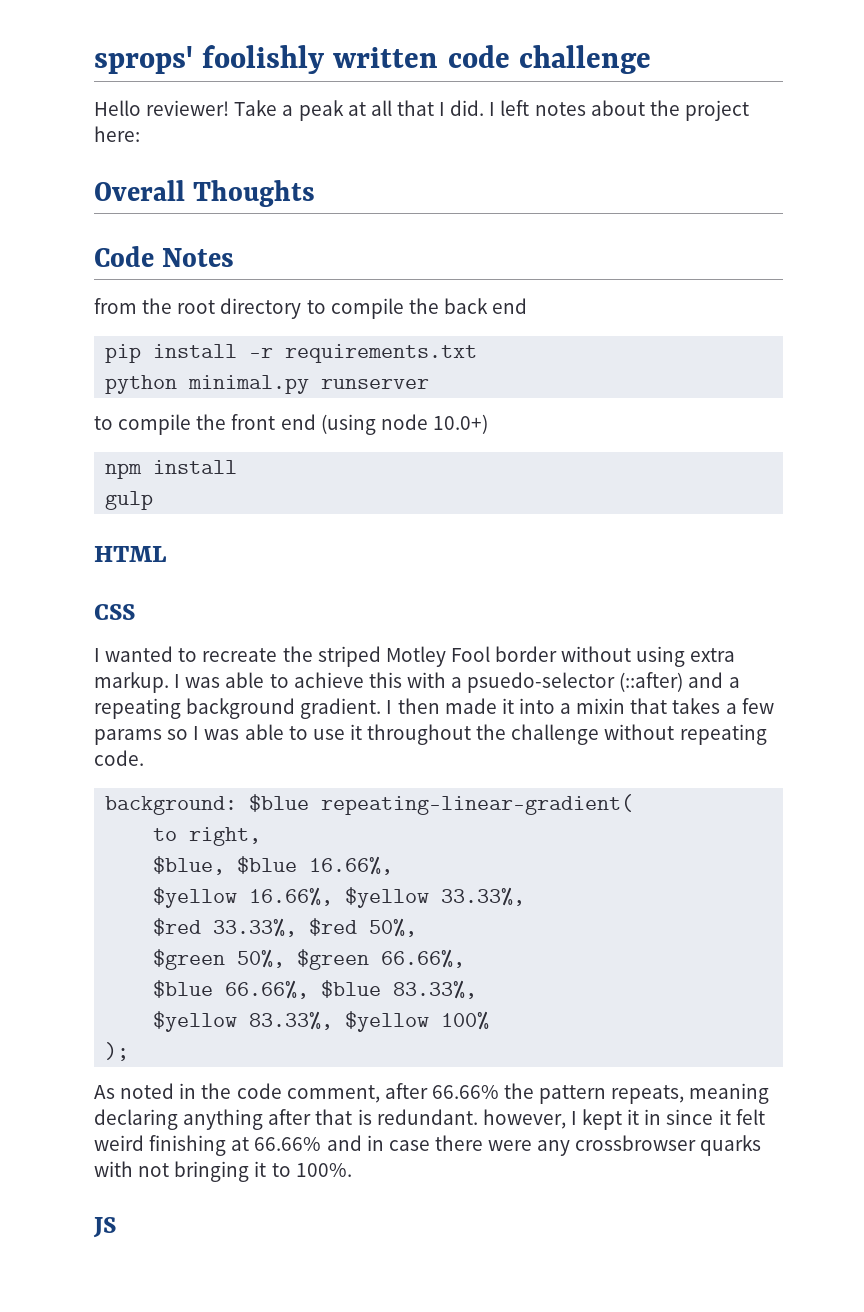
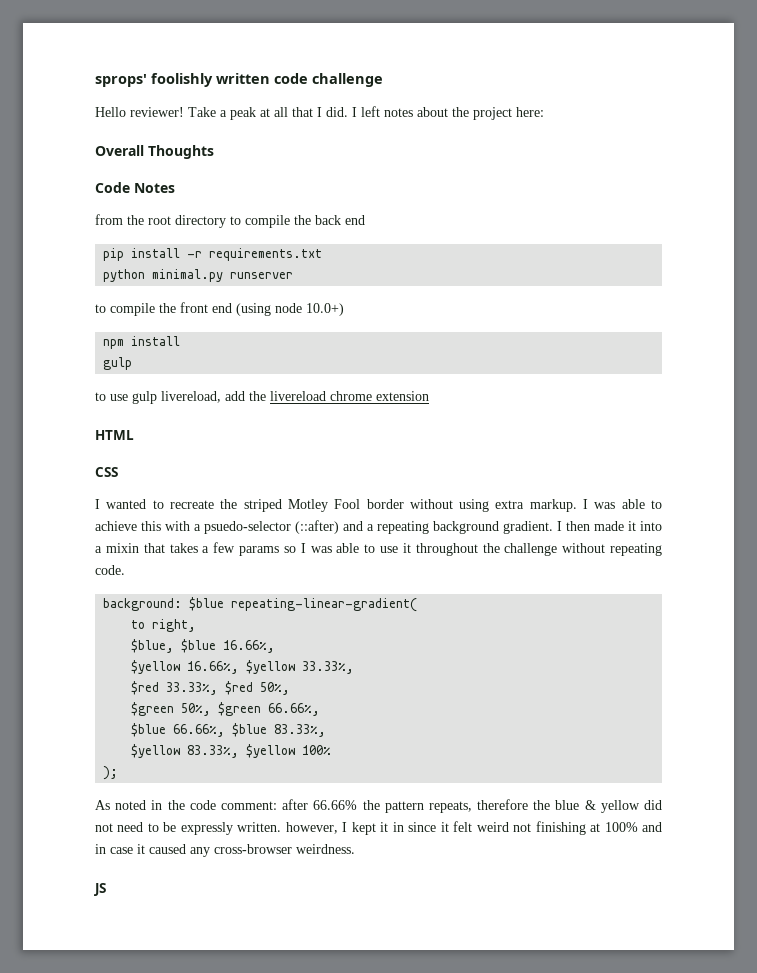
+ to use gulp livereload, add the livereload chrome extension
- As noted in the code comment, after 66.66% the pattern repeats, meaning declaring anything after that is redundant. however, I kept it in since it felt weird finishing at 66.66% and in case there were any crossbrowser quarks with not bringing it to 100%.
+ As noted in the code comment: after 66.66% the pattern repeats, therefore the blue & yellow did not need to be expressly written. however, I kept it in since it felt weird not finishing at 100% and in case it caused any cross-browser weirdness.

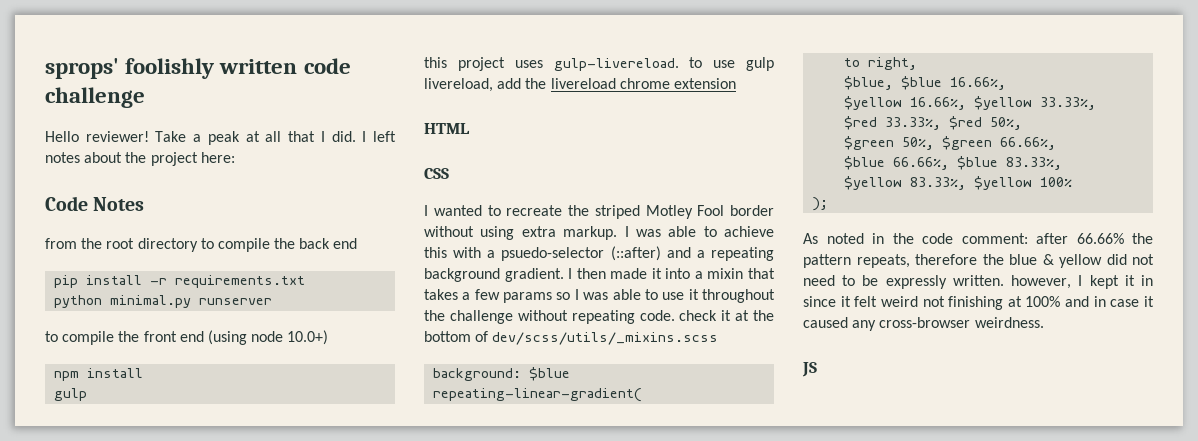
- Overall Thoughts
- to use gulp livereload, add the livereload chrome extension
+ this project uses gulp-livereload. to use gulp livereload, add the livereload chrome extension
- I then made it into a mixin that takes a few params so I was able to use it throughout the challenge without repeating code.
+ I then made it into a mixin that takes a few params so I was able to use it throughout the challenge without repeating code. check it at the bottom of dev/scss/utils/_mixins.scss

